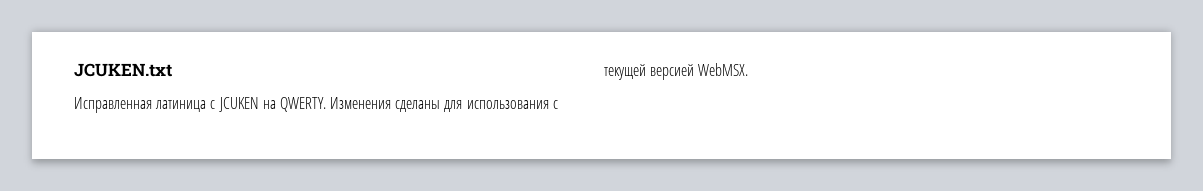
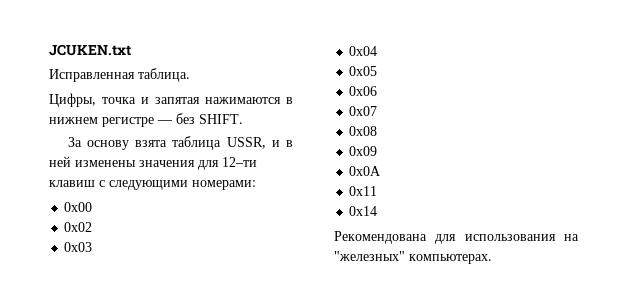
- Исправленная латиница с JCUKEN на QWERTY. Изменения сделаны для использования с текущей версией WebMSX.
+ Исправленная таблица.
+ Цифры, точка и запятая нажимаются в нижнем регистре — без SHIFT.
+ За основу взята таблица USSR, и в ней изменены значения для 12–ти клавиш с следующими номерами:
+ 0x00
+ 0x02
+ 0x03
+ 0x04
+ 0x05
+ 0x06
+ 0x07
+ 0x08
+ 0x09
+ 0x0A
+ 0x11
+ 0x14
+ Рекомендована для использования на "железных" компьютерах.

